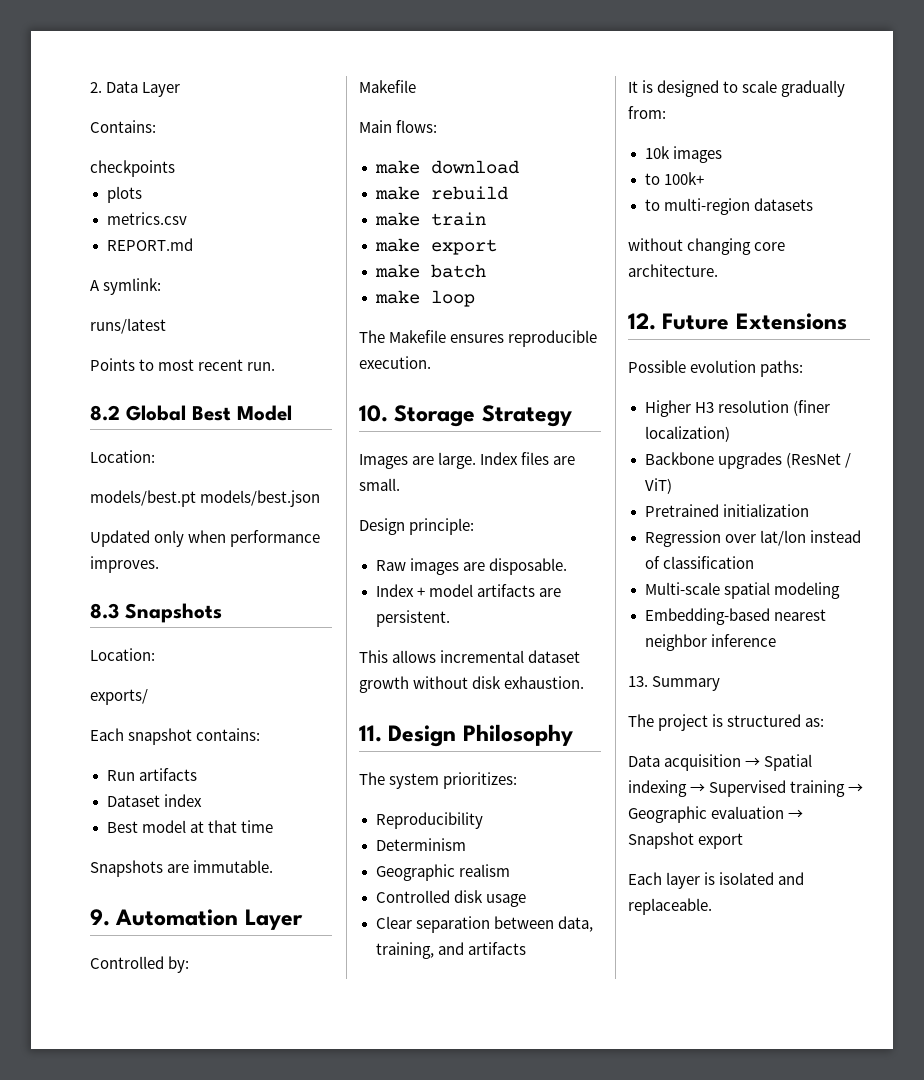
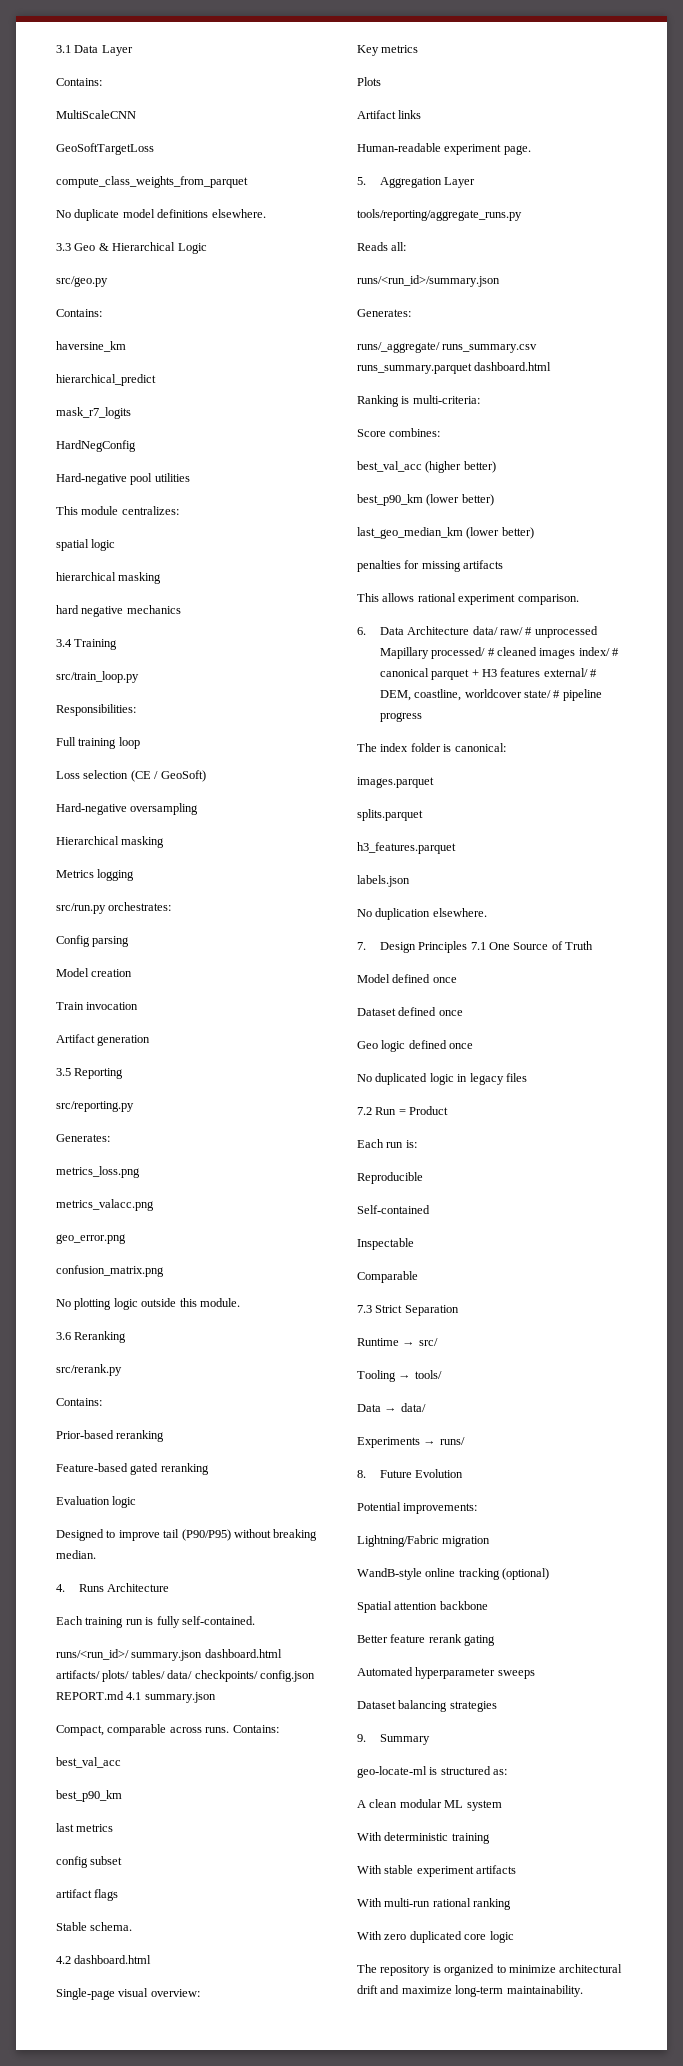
- 2. Data Layer
+ 3.1 Data Layer
- checkpoints
- plots
- metrics.csv
- REPORT.md
- A symlink:
- runs/latest
- Points to most recent run.
- 8.2 Global Best Model
- Location:
- models/best.pt models/best.json
- Updated only when performance improves.
- 8.3 Snapshots
- Location:
- exports/
- Each snapshot contains:
- Run artifacts
- Dataset index
- Best model at that time
- Snapshots are immutable.
- 9. Automation Layer
- Controlled by:
- Makefile
- Main flows:
- make download
- make rebuild
- make train
- make export
- make batch
- make loop
- The Makefile ensures reproducible execution.
- 10. Storage Strategy
- Images are large. Index files are small.
- Design principle:
- Raw images are disposable.
- Index + model artifacts are persistent.
+ MultiScaleCNN
+ GeoSoftTargetLoss
+ compute_class_weights_from_parquet
+ No duplicate model definitions elsewhere.
+ 3.3 Geo & Hierarchical Logic
+ src/geo.py
+ Contains:
+ haversine_km
+ hierarchical_predict
+ mask_r7_logits
+ HardNegConfig
+ Hard-negative pool utilities
+ This module centralizes:
+ spatial logic
+ hierarchical masking
+ hard negative mechanics
+ 3.4 Training
+ src/train_loop.py
+ Responsibilities:
+ Full training loop
+ Loss selection (CE / GeoSoft)
+ Hard-negative oversampling
+ Hierarchical masking
+ Metrics logging
+ src/run.py orchestrates:
+ Config parsing
+ Model creation
+ Train invocation
+ Artifact generation
+ 3.5 Reporting
+ src/reporting.py
+ Generates:
+ metrics_loss.png
+ metrics_valacc.png
+ geo_error.png
+ confusion_matrix.png
+ No plotting logic outside this module.
+ 3.6 Reranking
+ src/rerank.py
+ Contains:
+ Prior-based reranking
+ Feature-based gated reranking
+ Evaluation logic
+ Designed to improve tail (P90/P95) without breaking median.
+ 4. Runs Architecture
+ Each training run is fully self-contained.
+ runs/<run_id>/ summary.json dashboard.html artifacts/ plots/ tables/ data/ checkpoints/ config.json REPORT.md 4.1 summary.json
+ Compact, comparable across runs. Contains:
+ best_val_acc
+ best_p90_km
+ last metrics
+ config subset
+ artifact flags
+ Stable schema.
+ 4.2 dashboard.html
+ Single-page visual overview:
+ Key metrics
+ Plots
+ Artifact links
+ Human-readable experiment page.
+ 5. Aggregation Layer
+ tools/reporting/aggregate_runs.py
+ Reads all:
+ runs/<run_id>/summary.json
+ Generates:
+ runs/_aggregate/ runs_summary.csv runs_summary.parquet dashboard.html
+ Ranking is multi-criteria:
+ Score combines:
+ best_val_acc (higher better)
+ best_p90_km (lower better)
+ last_geo_median_km (lower better)
+ penalties for missing artifacts
- This allows incremental dataset growth without disk exhaustion.
- 11. Design Philosophy
- The system prioritizes:
- Reproducibility
- Determinism
- Geographic realism
- Controlled disk usage
- Clear separation between data, training, and artifacts
- It is designed to scale gradually from:
- 10k images
- to 100k+
- to multi-region datasets
- without changing core architecture.
- 12. Future Extensions
- Possible evolution paths:
- Higher H3 resolution (finer localization)
- Backbone upgrades (ResNet / ViT)
- Pretrained initialization
- Regression over lat/lon instead of classification
- Multi-scale spatial modeling
- Embedding-based nearest neighbor inference
- 13. Summary
+ This allows rational experiment comparison.
+ 6. Data Architecture data/ raw/ # unprocessed Mapillary processed/ # cleaned images index/ # canonical parquet + H3 features external/ # DEM, coastline, worldcover state/ # pipeline progress
+ The index folder is canonical:
+ images.parquet
+ splits.parquet
+ h3_features.parquet
+ labels.json
+ No duplication elsewhere.
+ 7. Design Principles 7.1 One Source of Truth
+ Model defined once
+ Dataset defined once
+ Geo logic defined once
+ No duplicated logic in legacy files
+ 7.2 Run = Product
+ Each run is:
+ Reproducible
+ Self-contained
+ Inspectable
+ Comparable
+ 7.3 Strict Separation
+ Runtime → src/
+ Tooling → tools/
+ Data → data/
+ Experiments → runs/
+ 8. Future Evolution
+ Potential improvements:
+ Lightning/Fabric migration
+ WandB-style online tracking (optional)
+ Spatial attention backbone
+ Better feature rerank gating
+ Automated hyperparameter sweeps
+ Dataset balancing strategies
+ 9. Summary
- The project is structured as:
+ geo-locate-ml is structured as:
- Data acquisition → Spatial indexing → Supervised training → Geographic evaluation → Snapshot export
- Each layer is isolated and replaceable.
+ A clean modular ML system
+ With deterministic training
+ With stable experiment artifacts
+ With multi-run rational ranking
+ With zero duplicated core logic
+ The repository is organized to minimize architectural drift and maximize long-term maintainability.

